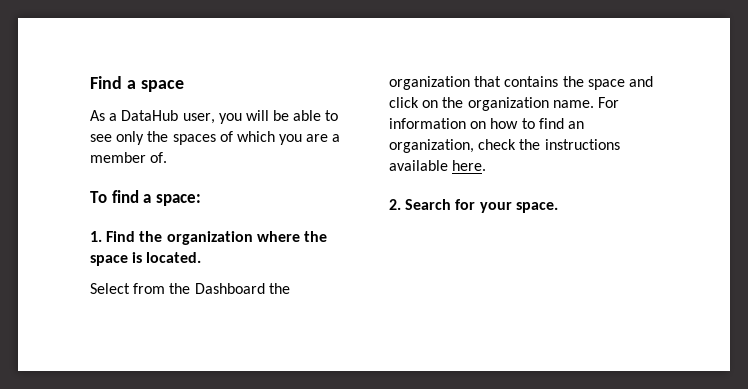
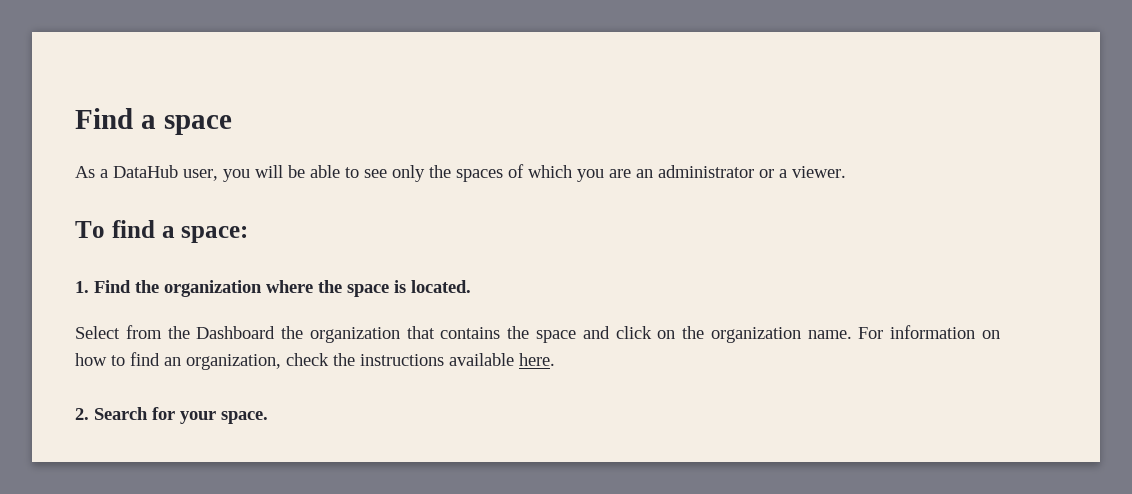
- As a DataHub user, you will be able to see only the spaces of which you are a member of.
+ As a DataHub user, you will be able to see only the spaces of which you are an administrator or a viewer.

